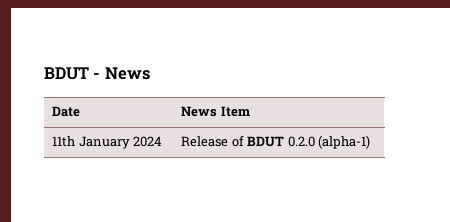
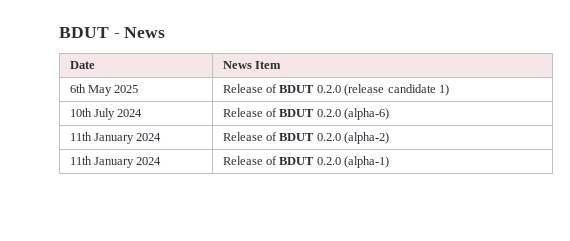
+ 6th May 2025 | Release of BDUT 0.2.0 (release candidate 1)
+ 10th July 2024 | Release of BDUT 0.2.0 (alpha-6)
+ 11th January 2024 | Release of BDUT 0.2.0 (alpha-2)

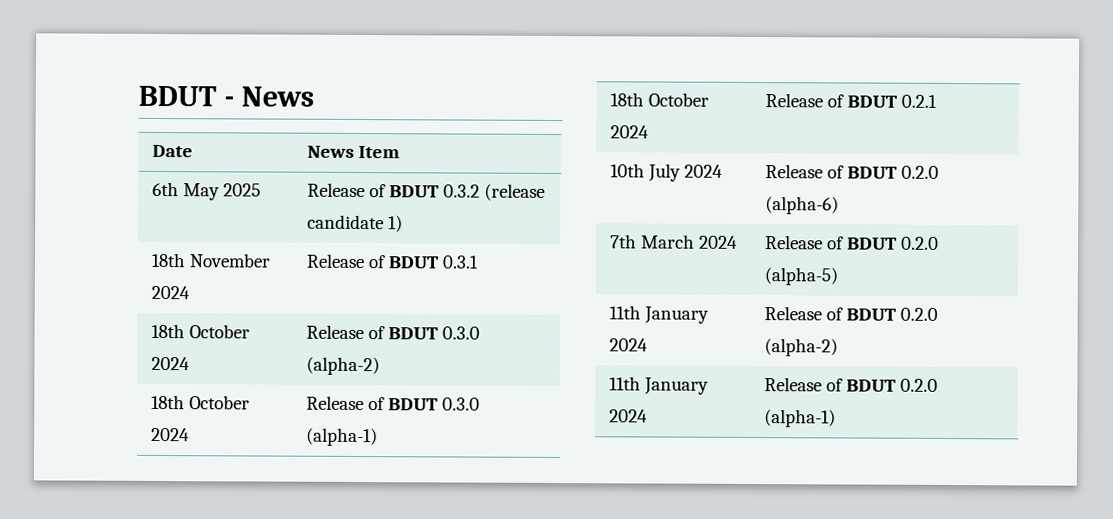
- 6th May 2025 | Release of BDUT 0.2.0 (release candidate 1)
+ 6th May 2025 | Release of BDUT 0.3.2 (release candidate 1)
+ 18th November 2024 | Release of BDUT 0.3.1
+ 18th October 2024 | Release of BDUT 0.3.0 (alpha-2)
+ 18th October 2024 | Release of BDUT 0.3.0 (alpha-1)
+ 18th October 2024 | Release of BDUT 0.2.1
+ 7th March 2024 | Release of BDUT 0.2.0 (alpha-5)

